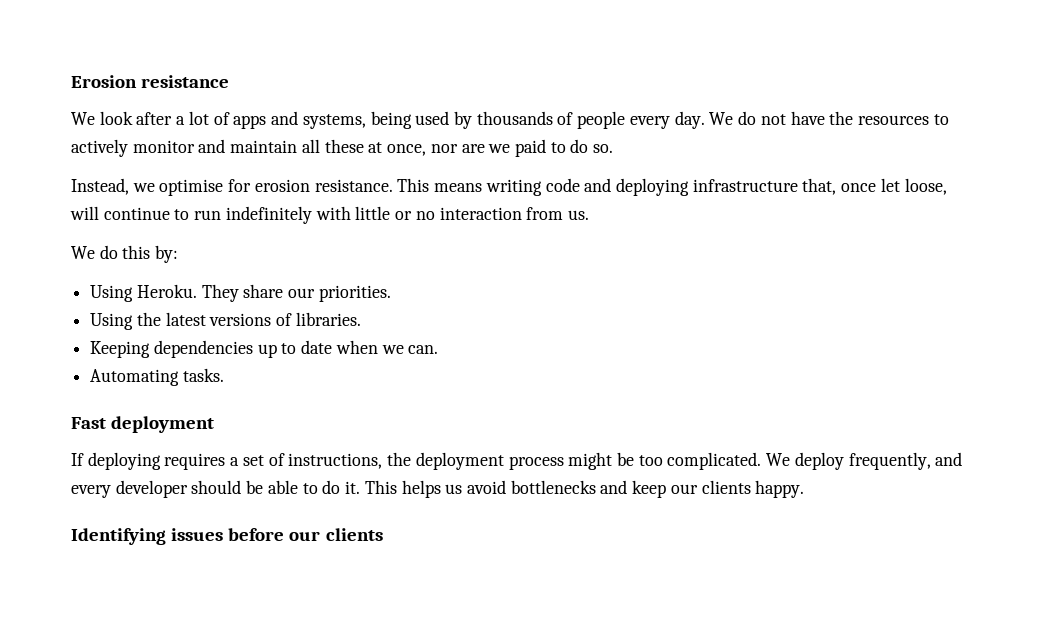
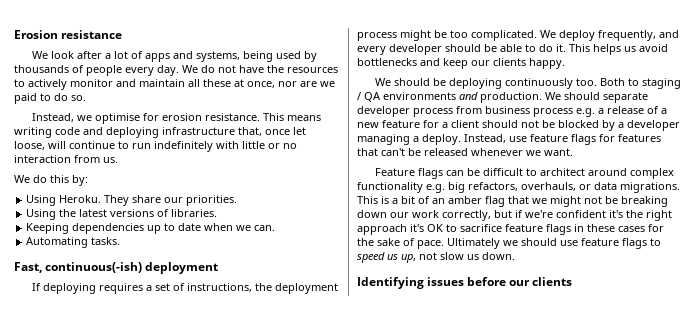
- Fast deployment
+ Fast, continuous(-ish) deployment
+ We should be deploying continuously too. Both to staging / QA environments and production. We should separate developer process from business process e.g. a release of a new feature for a client should not be blocked by a developer managing a deploy. Instead, use feature flags for features that can't be released whenever we want.
+ Feature flags can be difficult to architect around complex functionality e.g. big refactors, overhauls, or data migrations. This is a bit of an amber flag that we might not be breaking down our work correctly, but if we're confident it's the right approach it's OK to sacrifice feature flags in these cases for the sake of pace. Ultimately we should use feature flags to speed us up, not slow us down.

